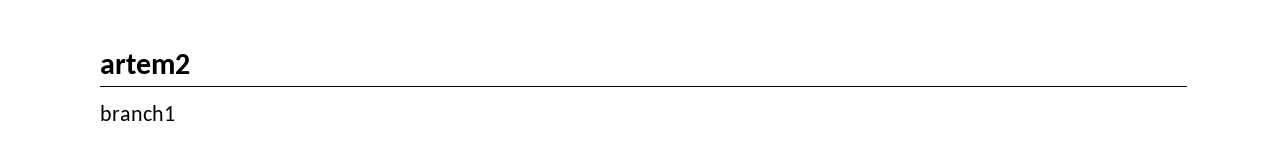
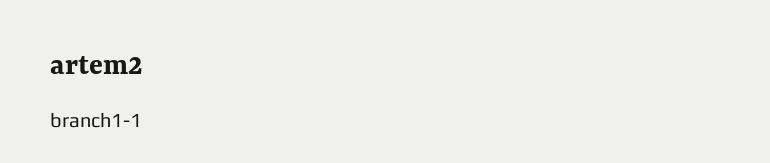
- branch1
+ branch1-1

